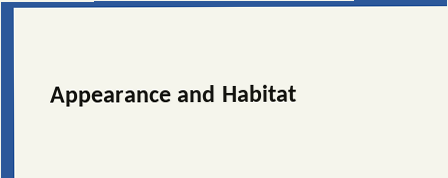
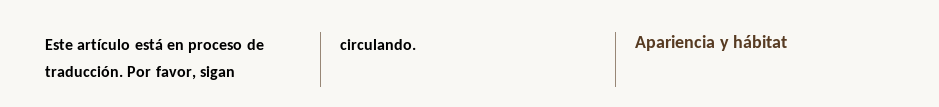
- Appearance and Habitat
+ Este artículo está en proceso de traducción. Por favor, sigan circulando.
+ Apariencia y hábitat

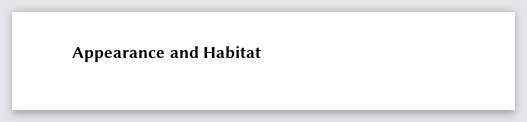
- Este artículo está en proceso de traducción. Por favor, sigan circulando.
- Apariencia y hábitat
+ Appearance and Habitat

